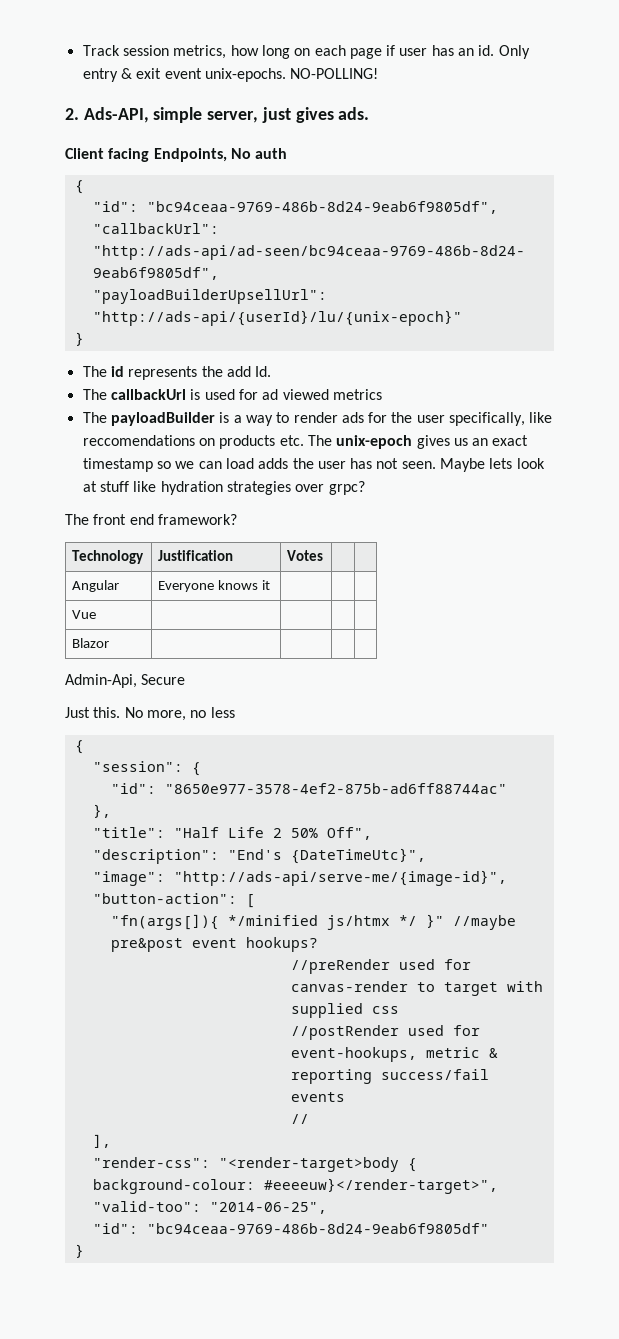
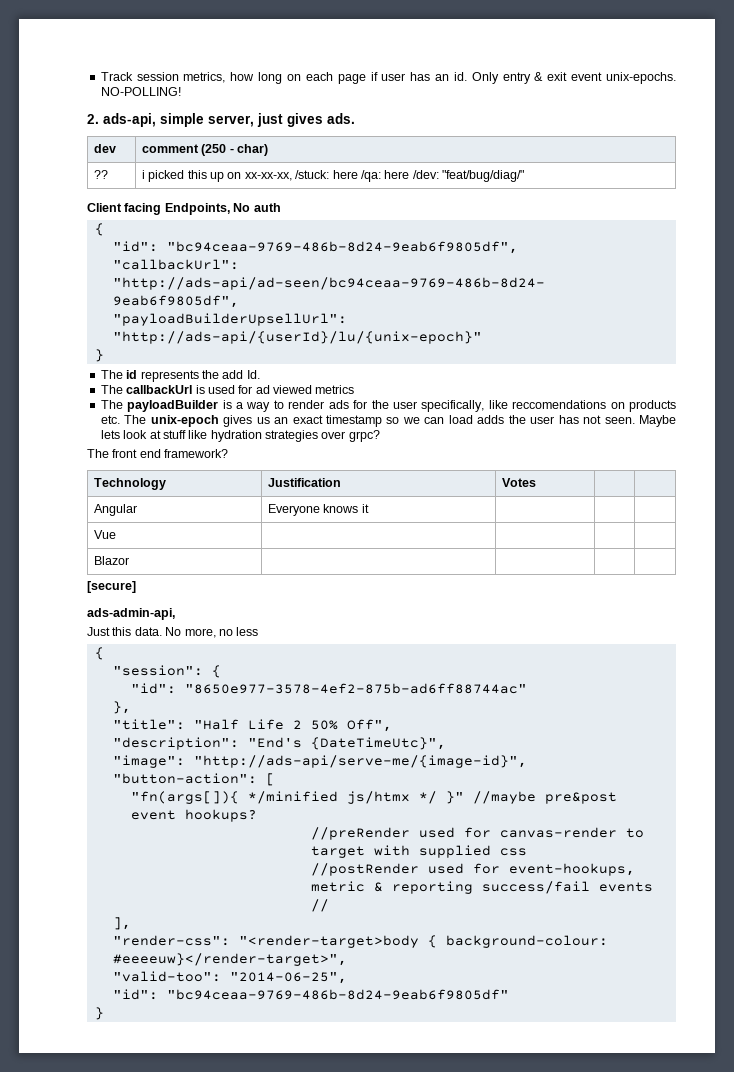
- 2. Ads-API, simple server, just gives ads.
+ 2. ads-api, simple server, just gives ads.
+ dev | comment (250 - char)
+ ?? | i picked this up on xx-xx-xx, /stuck: here /qa: here /dev: "feat/bug/diag/"
- Admin-Api, Secure
+ [secure]
+ ads-admin-api,
- Just this.
+ Just this data.

